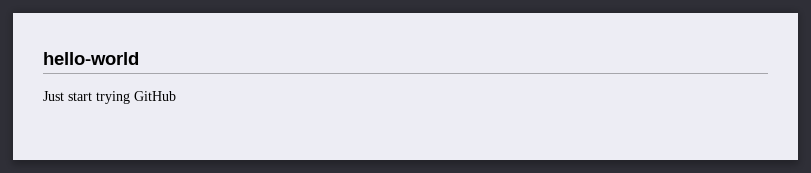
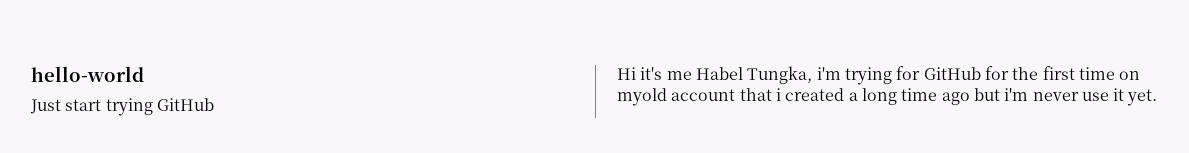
+ Hi it's me Habel Tungka, i'm trying for GitHub for the first time on myold account that i created a long time ago but i'm never use it yet.

